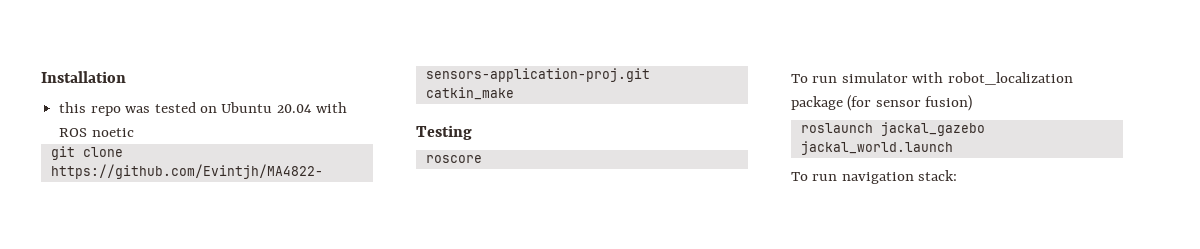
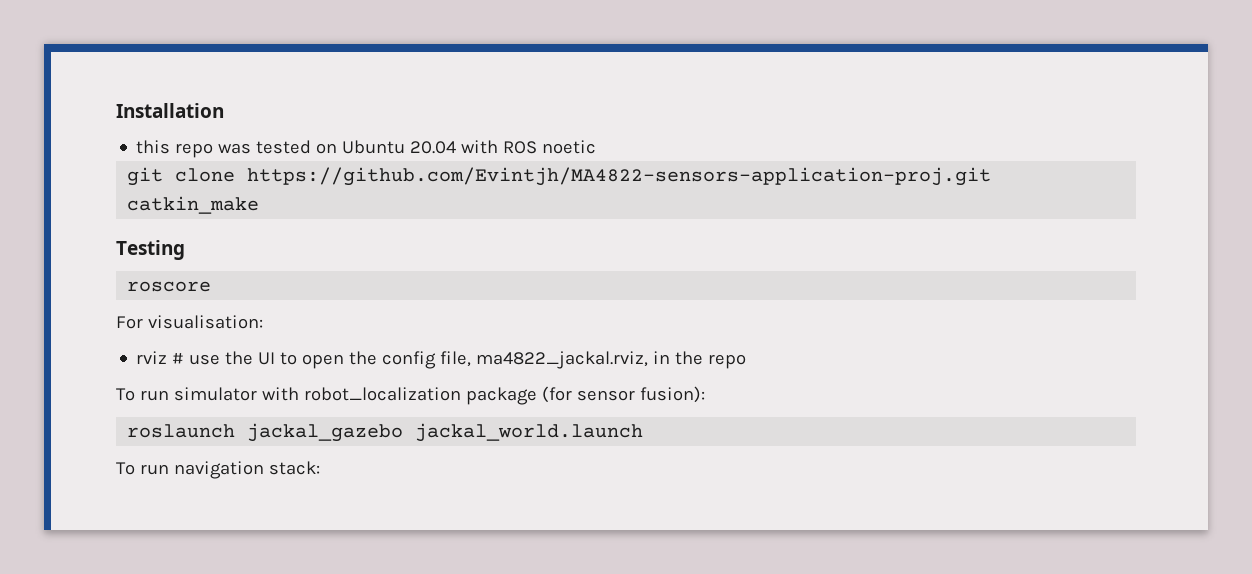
+ For visualisation:
+ rviz # use the UI to open the config file, ma4822_jackal.rviz, in the repo
- To run simulator with robot_localization package (for sensor fusion)
+ To run simulator with robot_localization package (for sensor fusion):

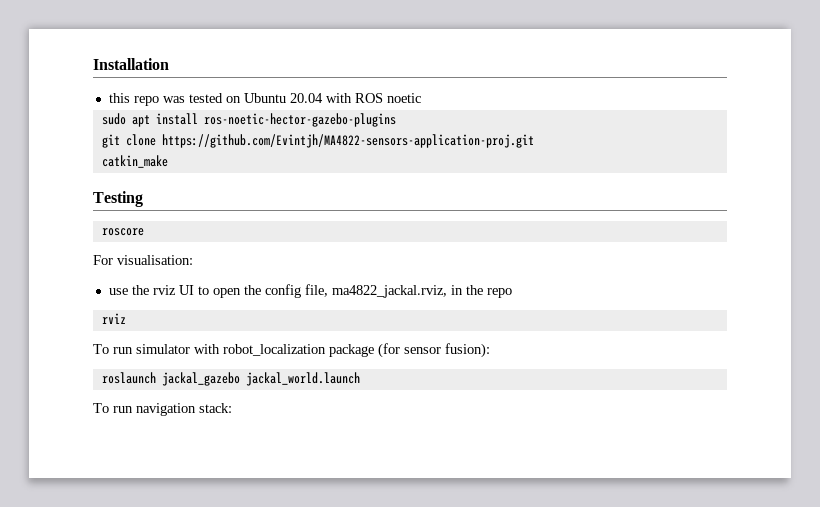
+ sudo apt install ros-noetic-hector-gazebo-plugins
- rviz # use the UI to open the config file, ma4822_jackal.rviz, in the repo
+ use the rviz UI to open the config file, ma4822_jackal.rviz, in the repo
+ rviz

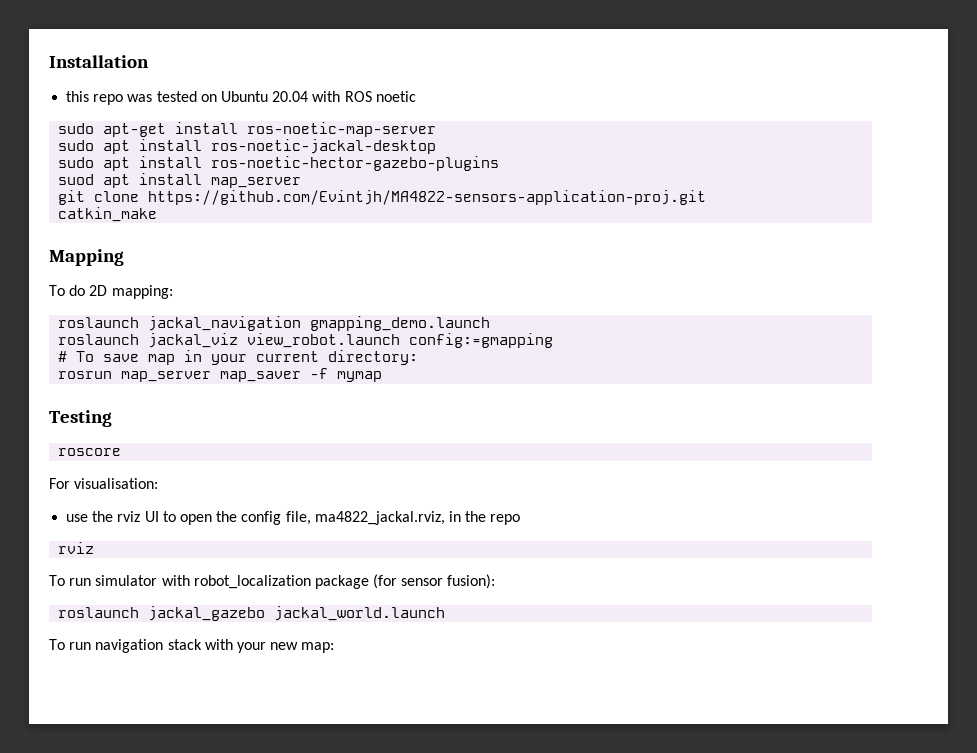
+ sudo apt-get install ros-noetic-map-server
+ sudo apt install ros-noetic-jackal-desktop
+ suod apt install map_server
+ Mapping
+ To do 2D mapping:
+ roslaunch jackal_navigation gmapping_demo.launch
+ roslaunch jackal_viz view_robot.launch config:=gmapping
+ # To save map in your current directory:
+ rosrun map_server map_saver -f mymap
- To run navigation stack:
+ To run navigation stack with your new map:

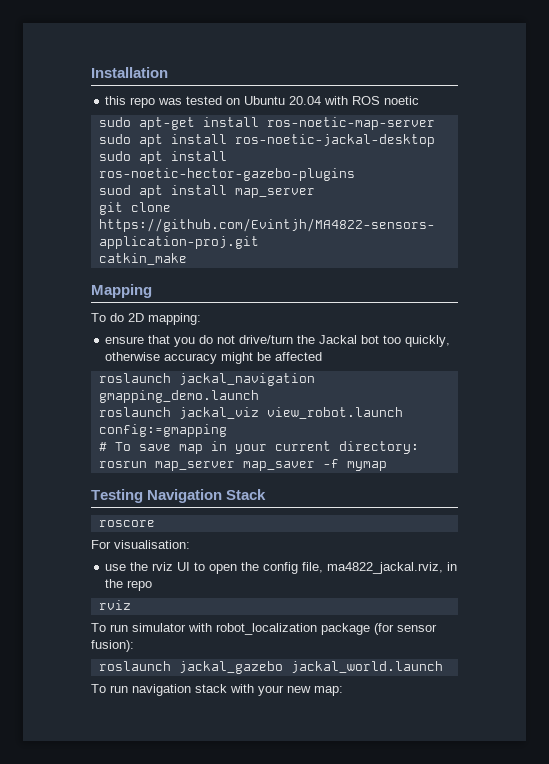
+ ensure that you do not drive/turn the Jackal bot too quickly, otherwise accuracy might be affected
- Testing
+ Testing Navigation Stack

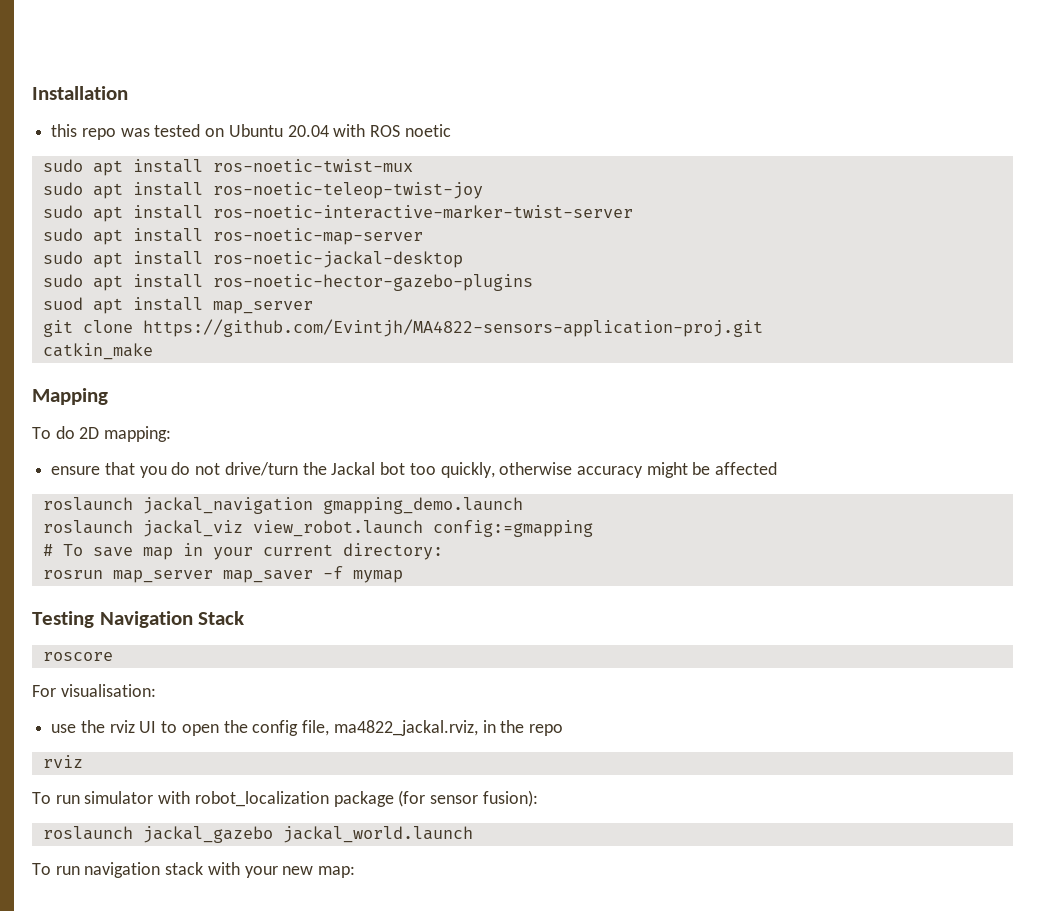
- sudo apt-get install ros-noetic-map-server
+ sudo apt install ros-noetic-twist-mux
+ sudo apt install ros-noetic-teleop-twist-joy
+ sudo apt install ros-noetic-interactive-marker-twist-server
+ sudo apt install ros-noetic-map-server

